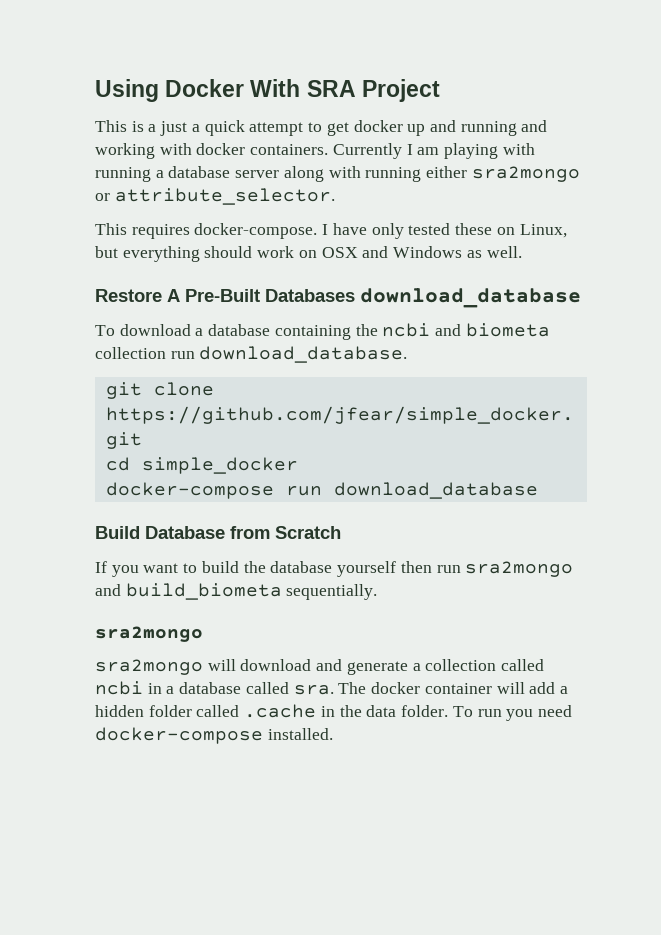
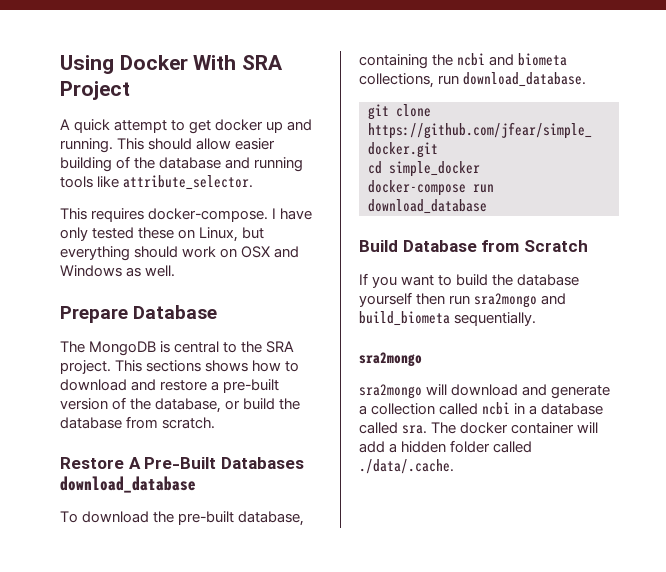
- This is a just a quick attempt to get docker up and running and working with docker containers. Currently I am playing with running a database server along with running either sra2mongo or attribute_selector.
+ A quick attempt to get docker up and running. This should allow easier building of the database and running tools like attribute_selector.
+ Prepare Database
+ The MongoDB is central to the SRA project. This sections shows how to download and restore a pre-built version of the database, or build the database from scratch.
- To download a database containing the ncbi and biometa collection run download_database.
+ To download the pre-built database, containing the ncbi and biometa collections, run download_database.
- The docker container will add a hidden folder called .cache in the data folder. To run you need docker-compose installed.
+ The docker container will add a hidden folder called ./data/.cache.

